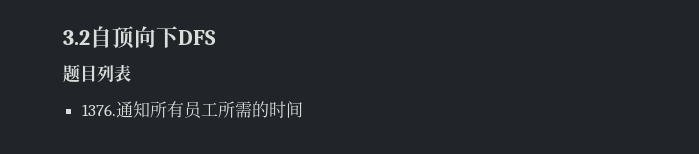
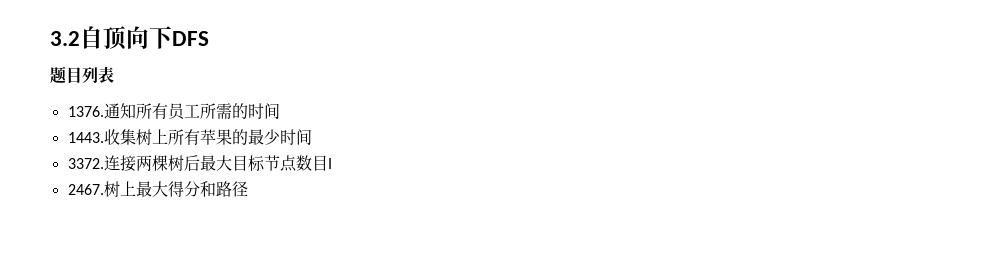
+ 1443.收集树上所有苹果的最少时间
+ 3372.连接两棵树后最大目标节点数目I
+ 2467.树上最大得分和路径

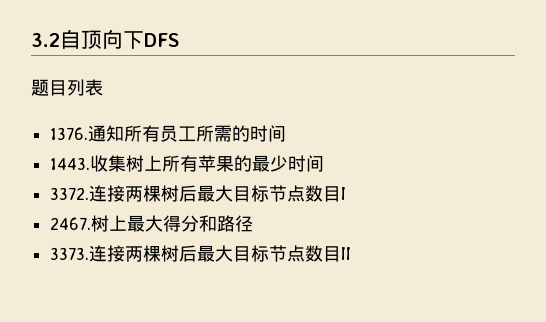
+ 3373.连接两棵树后最大目标节点数目II

